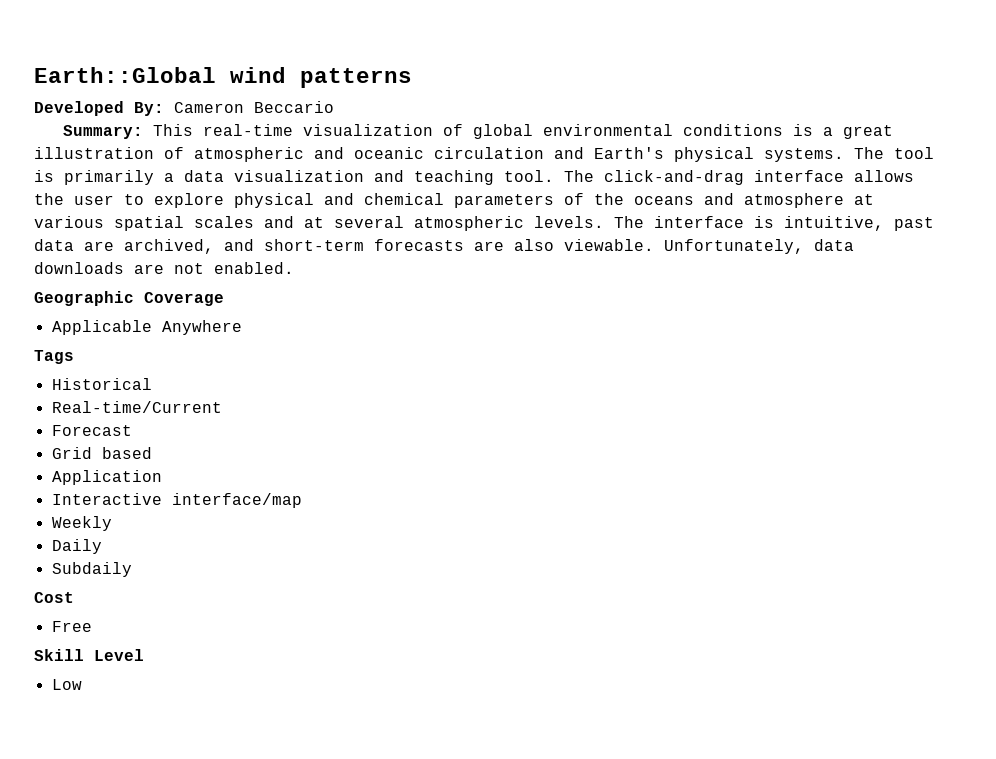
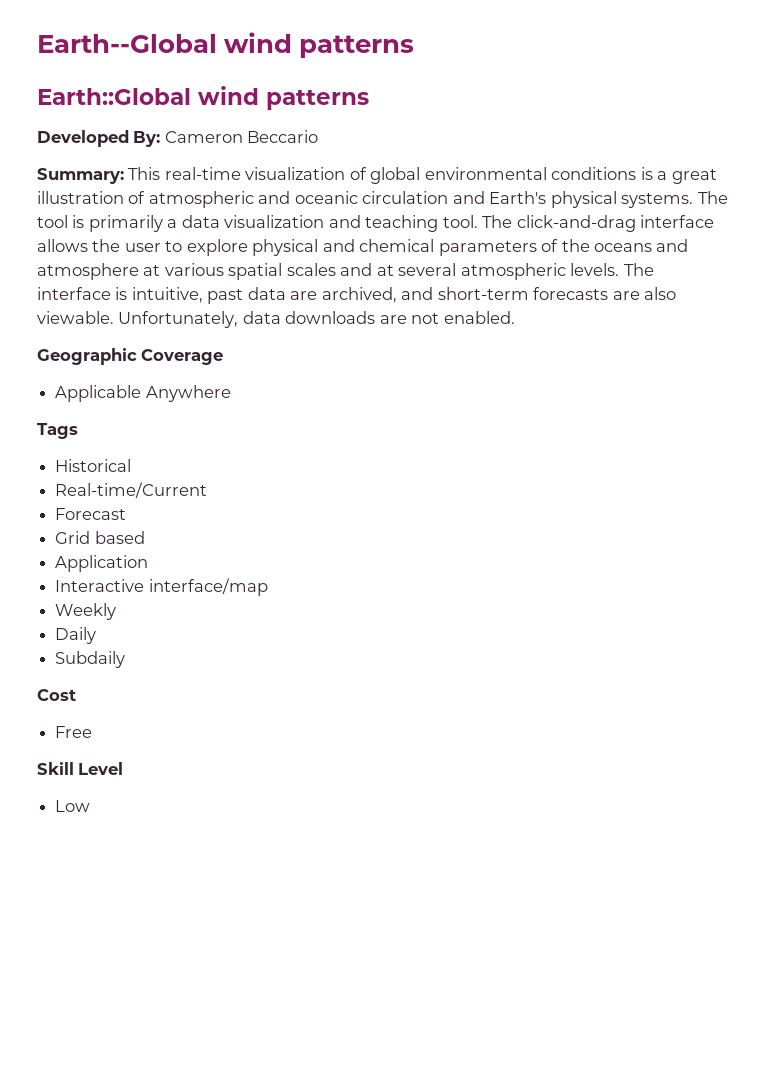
+ Earth--Global wind patterns

